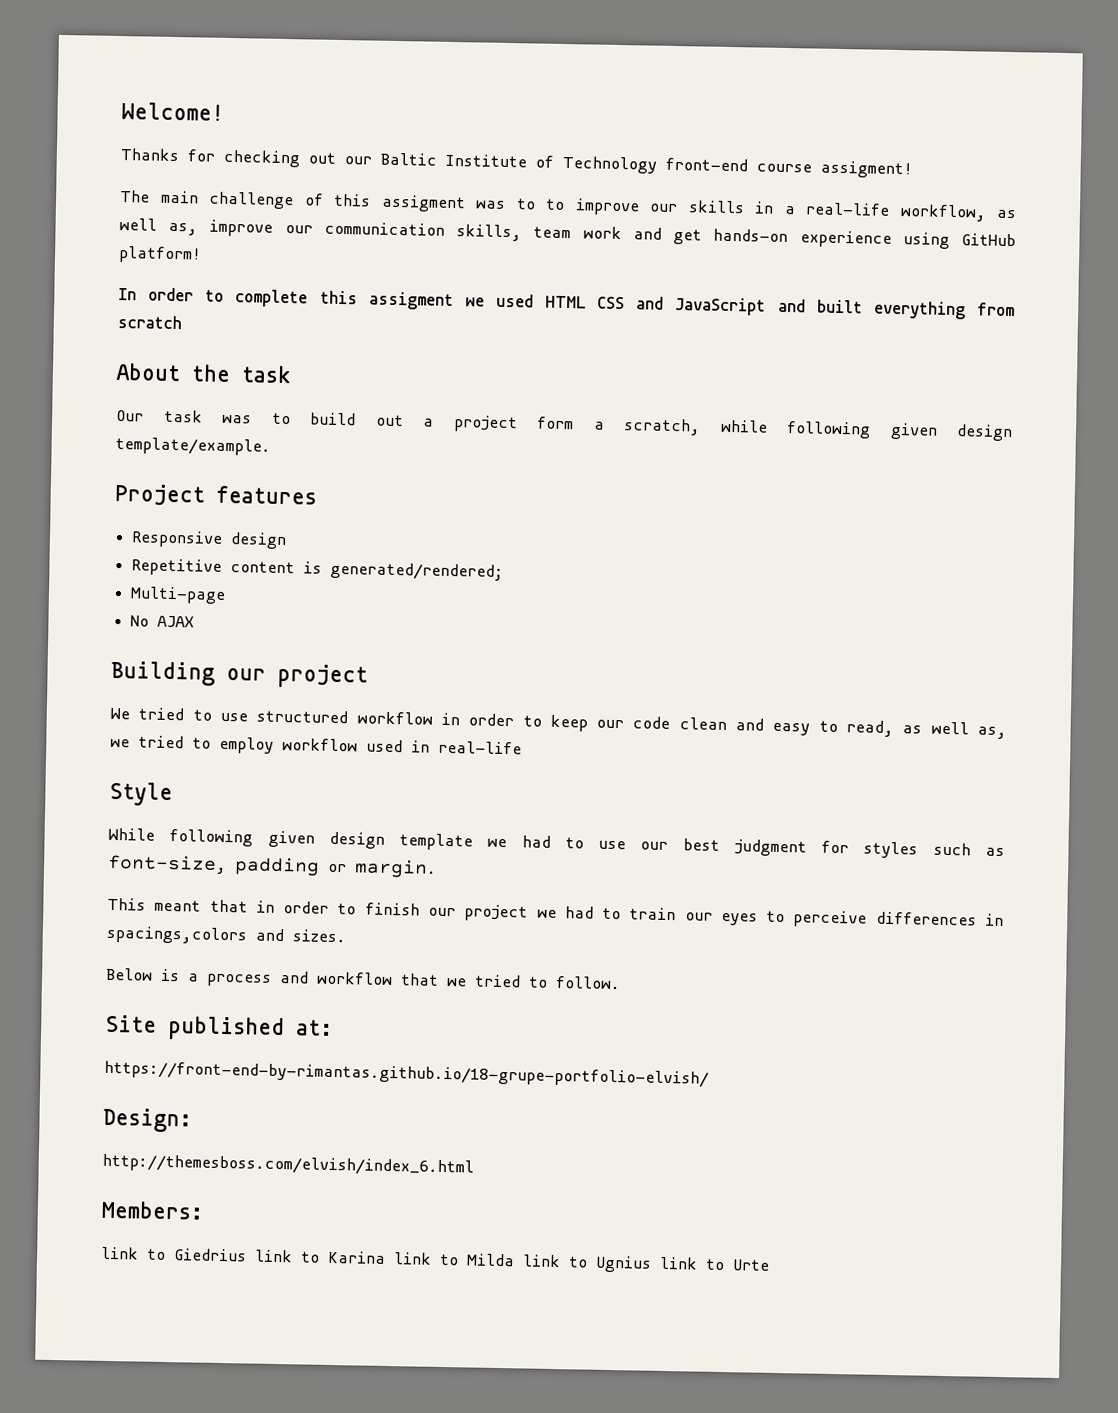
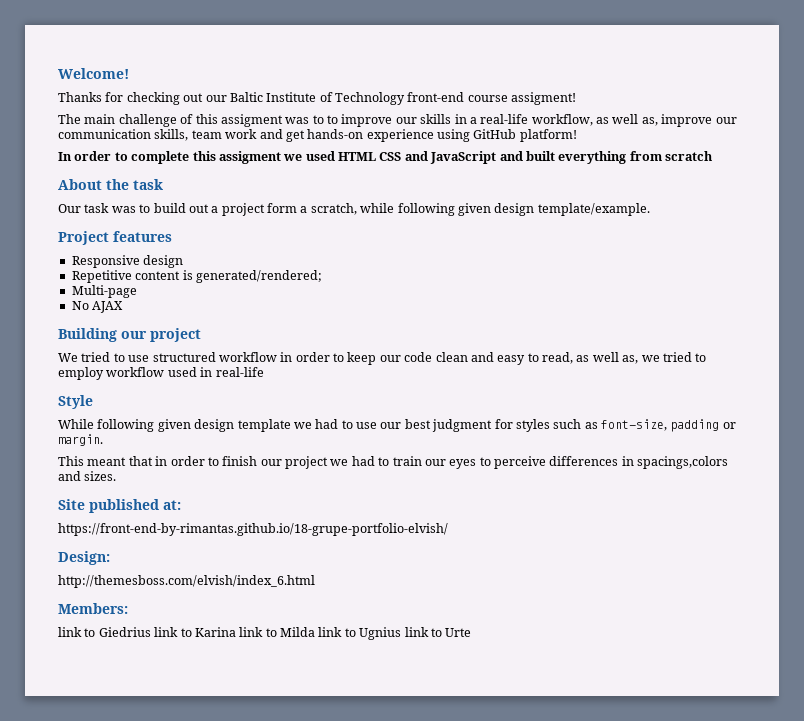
- Below is a process and workflow that we tried to follow.

